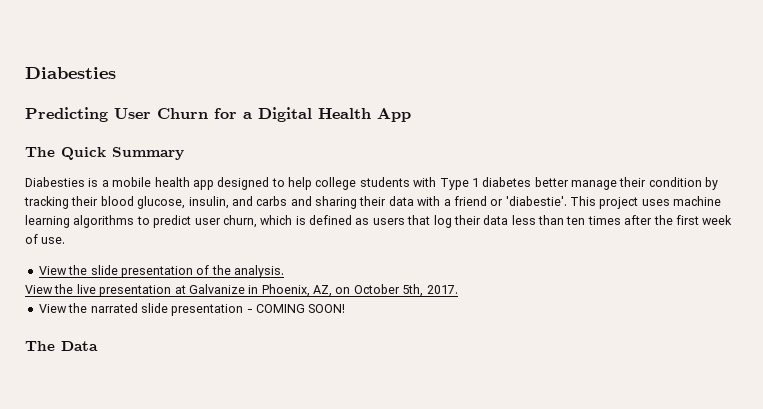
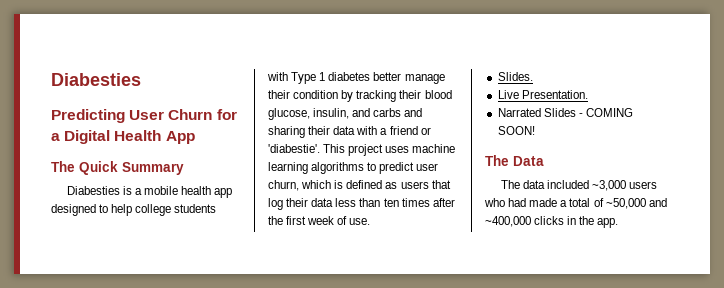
- View the slide presentation of the analysis.
- View the live presentation at Galvanize in Phoenix, AZ, on October 5th, 2017.
- View the narrated slide presentation - COMING SOON!
+ Slides.
+ Live Presentation.
+ Narrated Slides - COMING SOON!
+ The data included ~3,000 users who had made a total of ~50,000 and ~400,000 clicks in the app.

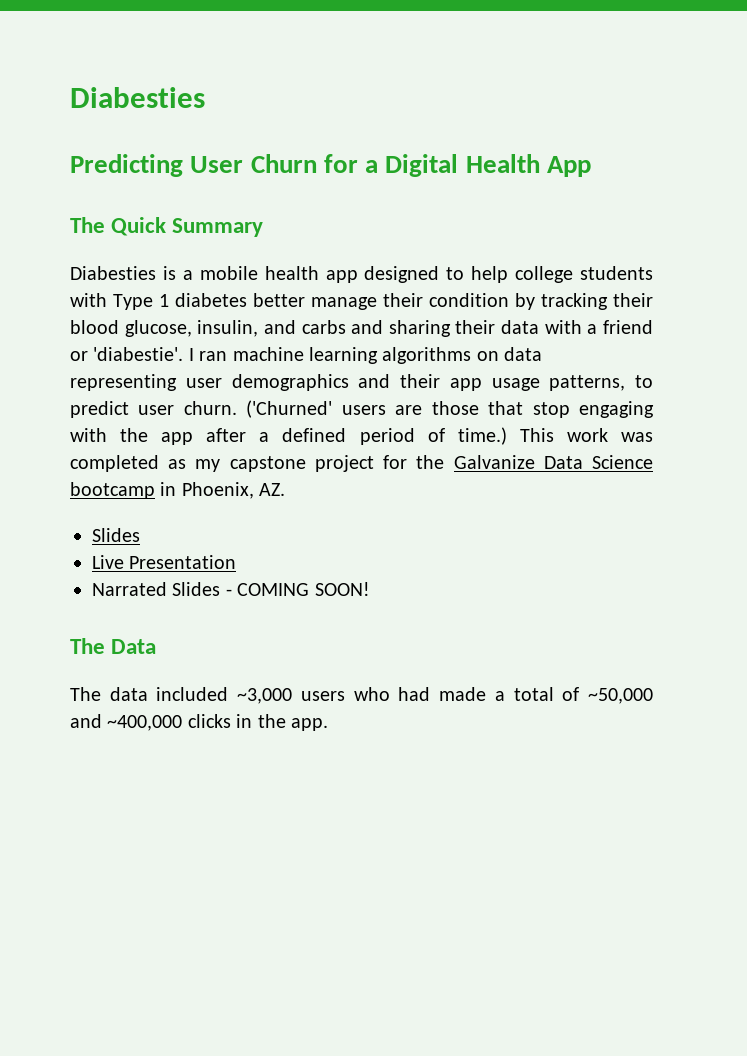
- This project uses machine learning algorithms to predict user churn, which is defined as users that log their data less than ten times after the first week of use.
- Slides.
+ I ran machine learning algorithms on data representing user demographics and their app usage patterns, to predict user churn. ('Churned' users are those that stop engaging with the app after a defined period of time.) This work was completed as my capstone project for the Galvanize Data Science bootcamp in Phoenix, AZ.
+ Slides
- Live Presentation.
+ Live Presentation

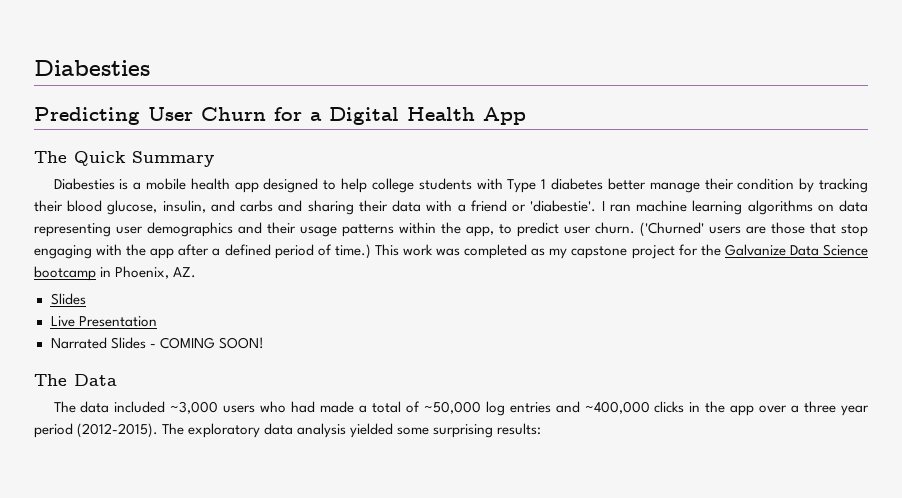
- I ran machine learning algorithms on data representing user demographics and their app usage patterns, to predict user churn.
+ I ran machine learning algorithms on data representing user demographics and their usage patterns within the app, to predict user churn.
- The data included ~3,000 users who had made a total of ~50,000 and ~400,000 clicks in the app.
+ The data included ~3,000 users who had made a total of ~50,000 log entries and ~400,000 clicks in the app over a three year period (2012-2015). The exploratory data analysis yielded some surprising results:

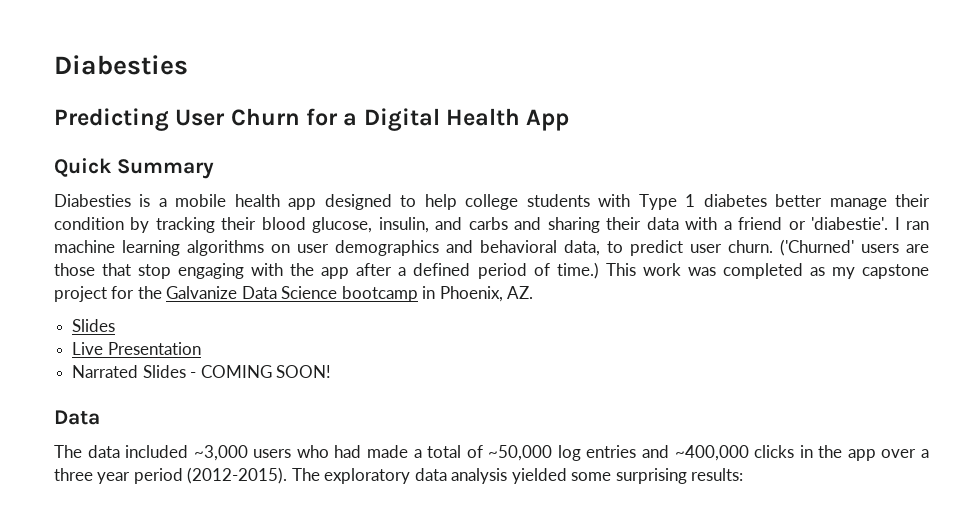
- The Quick Summary
+ Quick Summary
- I ran machine learning algorithms on data representing user demographics and their usage patterns within the app, to predict user churn.
+ I ran machine learning algorithms on user demographics and behavioral data, to predict user churn.
  Narrated Slides - COMING SOON!
- The Data
+ Data

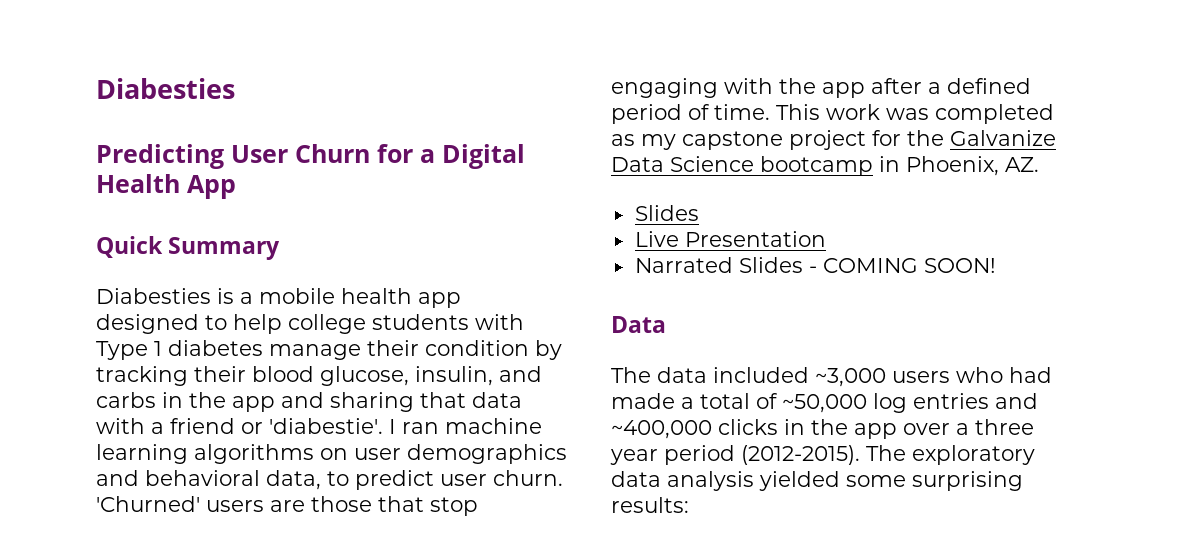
- Diabesties is a mobile health app designed to help college students with Type 1 diabetes better manage their condition by tracking their blood glucose, insulin, and carbs and sharing their data with a friend or 'diabestie'.
+ Diabesties is a mobile health app designed to help college students with Type 1 diabetes manage their condition by tracking their blood glucose, insulin, and carbs in the app and sharing that data with a friend or 'diabestie'.
- ('Churned' users are those that stop engaging with the app after a defined period of time.)
+ 'Churned' users are those that stop engaging with the app after a defined period of time.

